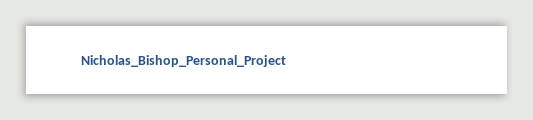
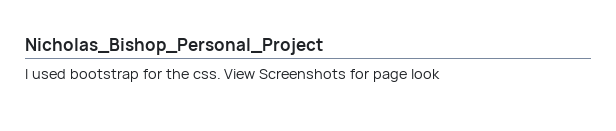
+ I used bootstrap for the css. View Screenshots for page look

